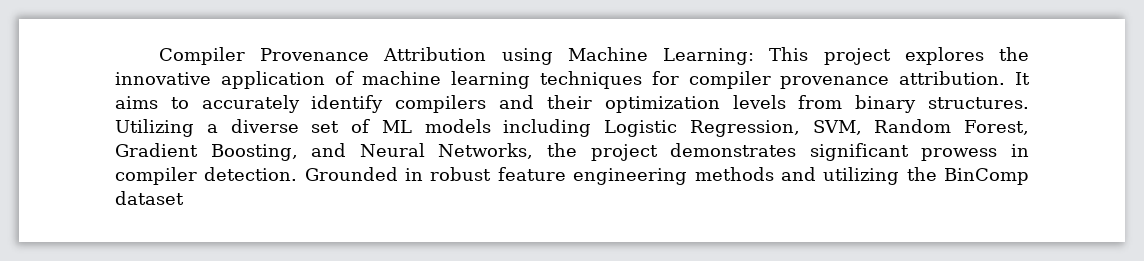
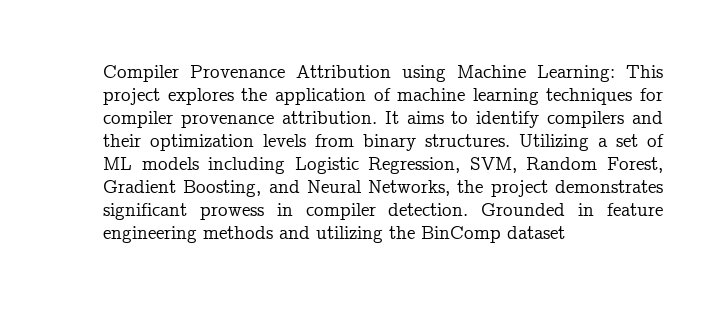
- Compiler Provenance Attribution using Machine Learning: This project explores the innovative application of machine learning techniques for compiler provenance attribution.
+ Compiler Provenance Attribution using Machine Learning: This project explores the application of machine learning techniques for compiler provenance attribution.
- It aims to accurately identify compilers and their optimization levels from binary structures.
+ It aims to identify compilers and their optimization levels from binary structures.
- Utilizing a diverse set of ML models including Logistic Regression, SVM, Random Forest, Gradient Boosting, and Neural Networks, the project demonstrates significant prowess in compiler detection.
+ Utilizing a set of ML models including Logistic Regression, SVM, Random Forest, Gradient Boosting, and Neural Networks, the project demonstrates significant prowess in compiler detection.
- Grounded in robust feature engineering methods and utilizing the BinComp dataset
+ Grounded in feature engineering methods and utilizing the BinComp dataset

